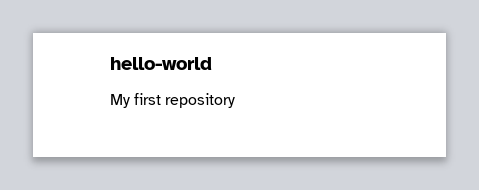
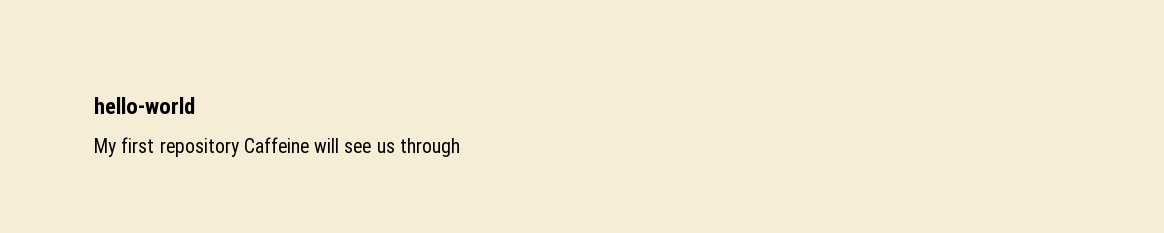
- My first repository
+ My first repository Caffeine will see us through

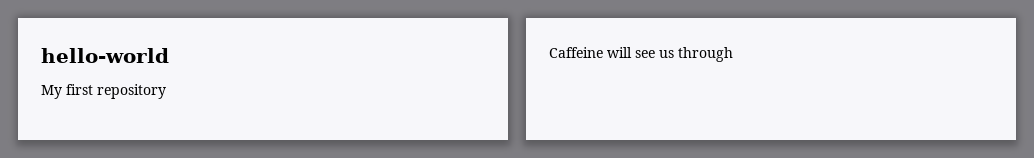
- My first repository Caffeine will see us through
+ My first repository
+ Caffeine will see us through

